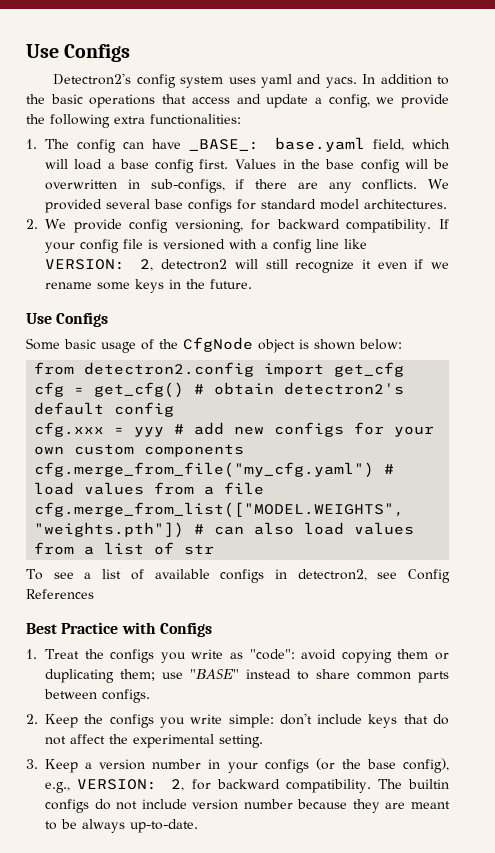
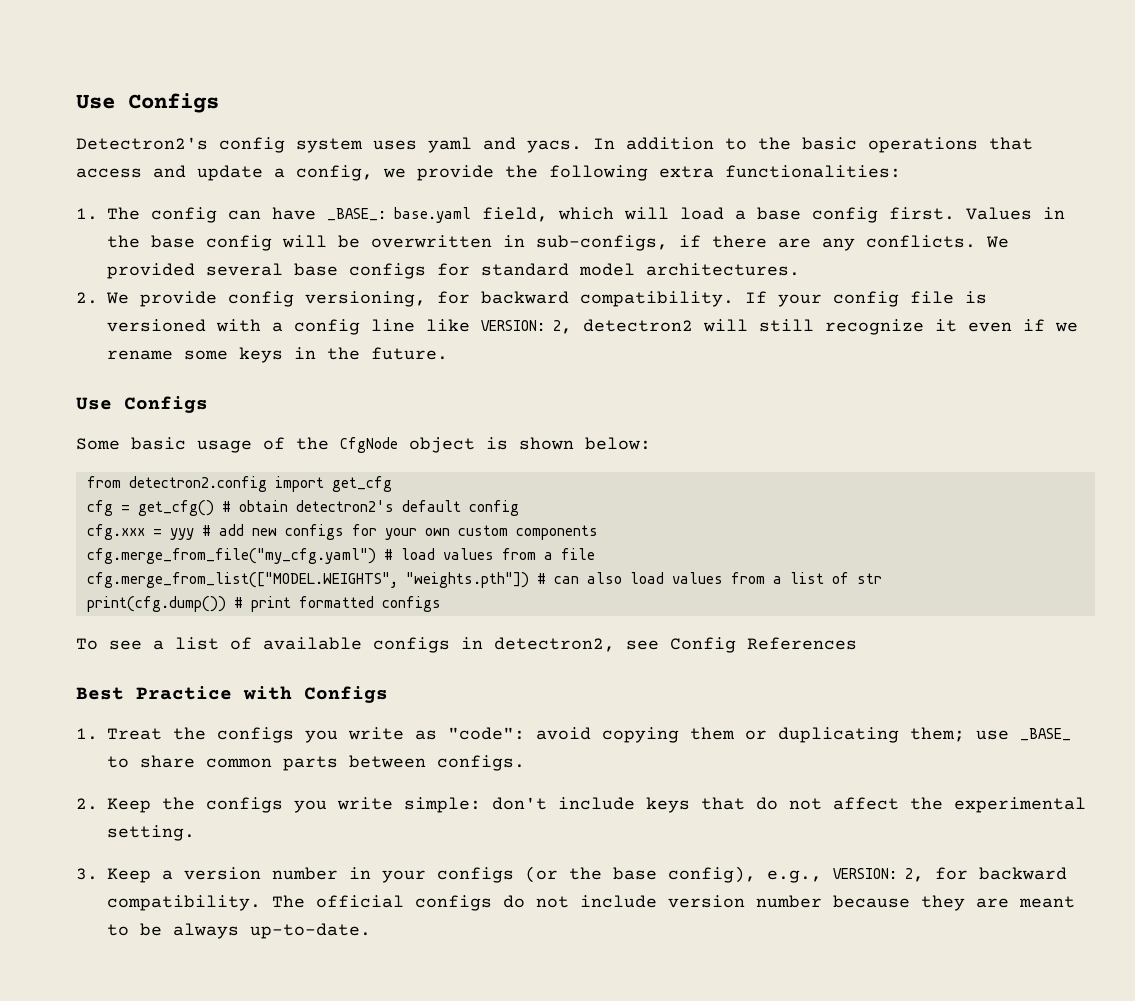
+ print(cfg.dump()) # print formatted configs
- 1. Treat the configs you write as "code": avoid copying them or duplicating them; use "BASE" instead to share common parts between configs.
+ 1. Treat the configs you write as "code": avoid copying them or duplicating them; use _BASE_ to share common parts between configs.
- The builtin configs do not include version number because they are meant to be always up-to-date.
+ The official configs do not include version number because they are meant to be always up-to-date.

